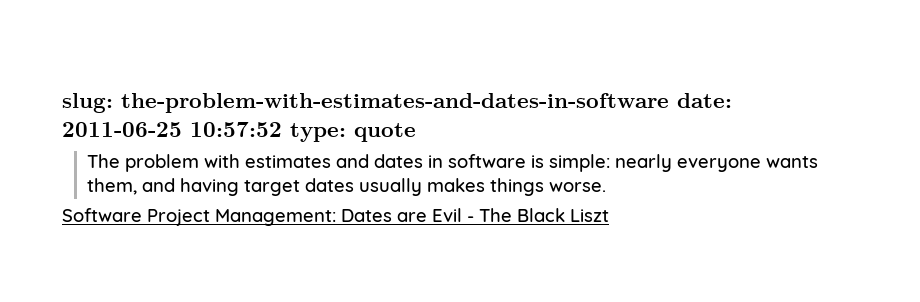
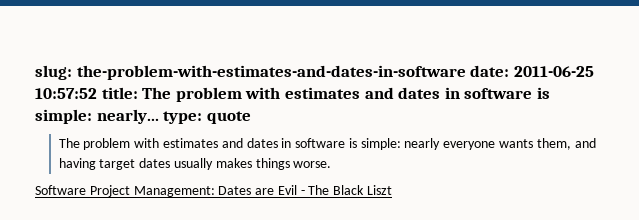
- slug: the-problem-with-estimates-and-dates-in-software date: 2011-06-25 10:57:52 type: quote
+ slug: the-problem-with-estimates-and-dates-in-software date: 2011-06-25 10:57:52 title: The problem with estimates and dates in software is simple: nearly... type: quote

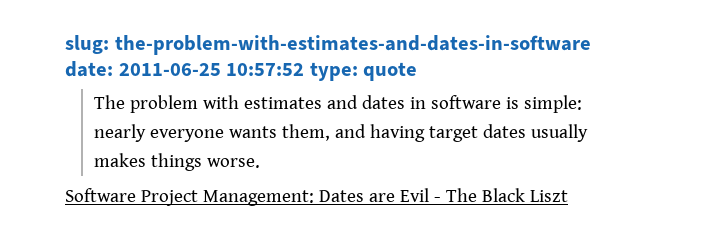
- slug: the-problem-with-estimates-and-dates-in-software date: 2011-06-25 10:57:52 title: The problem with estimates and dates in software is simple: nearly... type: quote
+ slug: the-problem-with-estimates-and-dates-in-software date: 2011-06-25 10:57:52 type: quote

